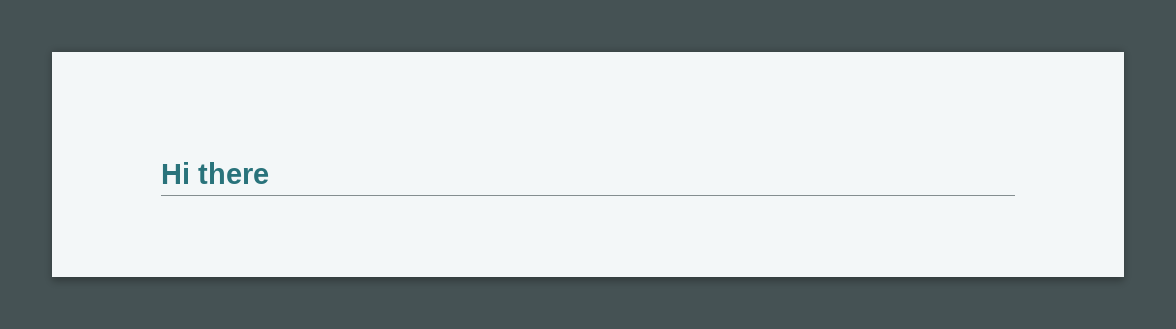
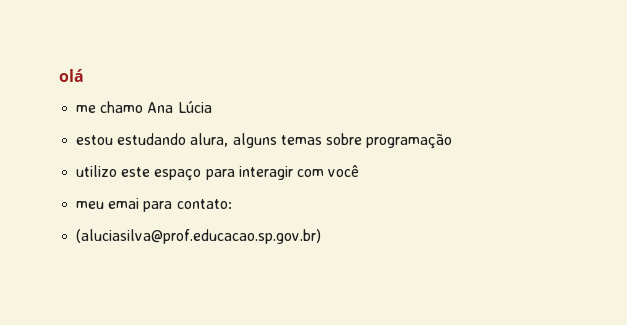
- Hi there
+ olá
+ me chamo Ana Lúcia
+ estou estudando alura, alguns temas sobre programação
+ utilizo este espaço para interagir com você
+ meu emai para contato:
+ (aluciasilva@prof.educacao.sp.gov.br)

